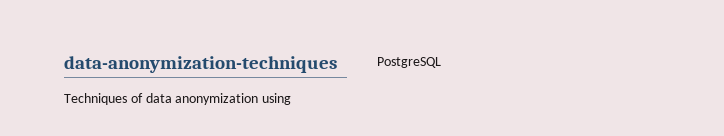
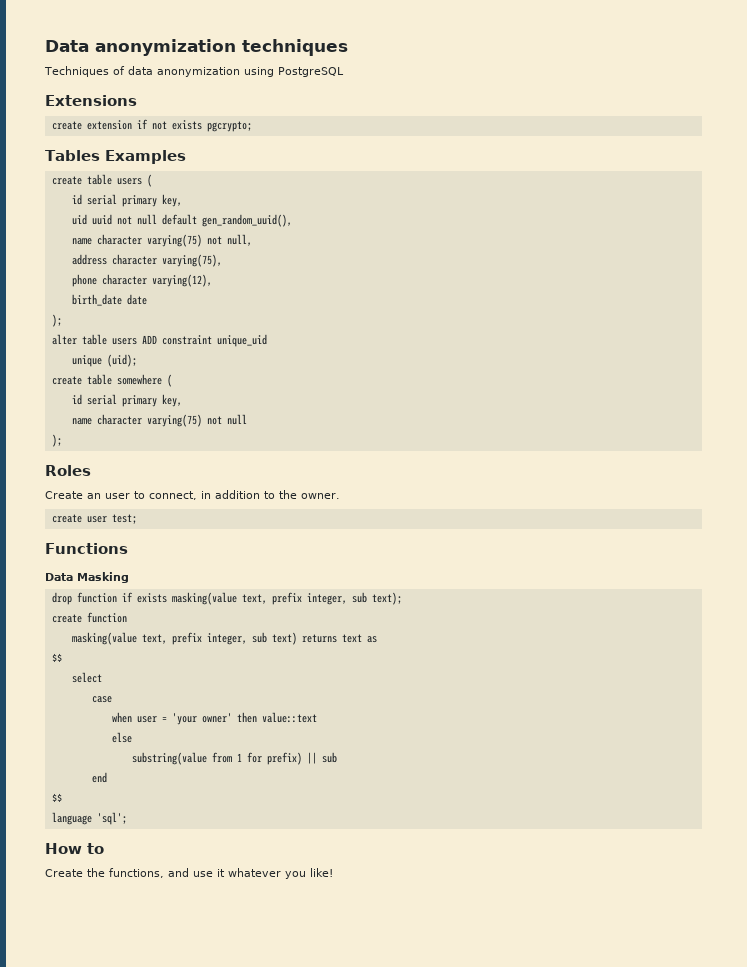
- data-anonymization-techniques
+ Data anonymization techniques
+ Extensions
+ create extension if not exists pgcrypto;
+ Tables Examples
+ create table users (
+ id serial primary key,
+ uid uuid not null default gen_random_uuid(),
+ name character varying(75) not null,
+ address character varying(75),
+ phone character varying(12),
+ birth_date date
+ );
+ alter table users ADD constraint unique_uid
+ unique (uid);
+ create table somewhere (
+ id serial primary key,
+ name character varying(75) not null
+ );
+ Roles
+ Create an user to connect, in addition to the owner.
+ create user test;
+ Functions
+ Data Masking
+ drop function if exists masking(value text, prefix integer, sub text);
+ create function
+ masking(value text, prefix integer, sub text) returns text as
+ $$
+ select
+ case
+ when user = 'your owner' then value::text
+ else
+ substring(value from 1 for prefix) || sub
+ end
+ $$
+ language 'sql';
+ How to
+ Create the functions, and use it whatever you like!

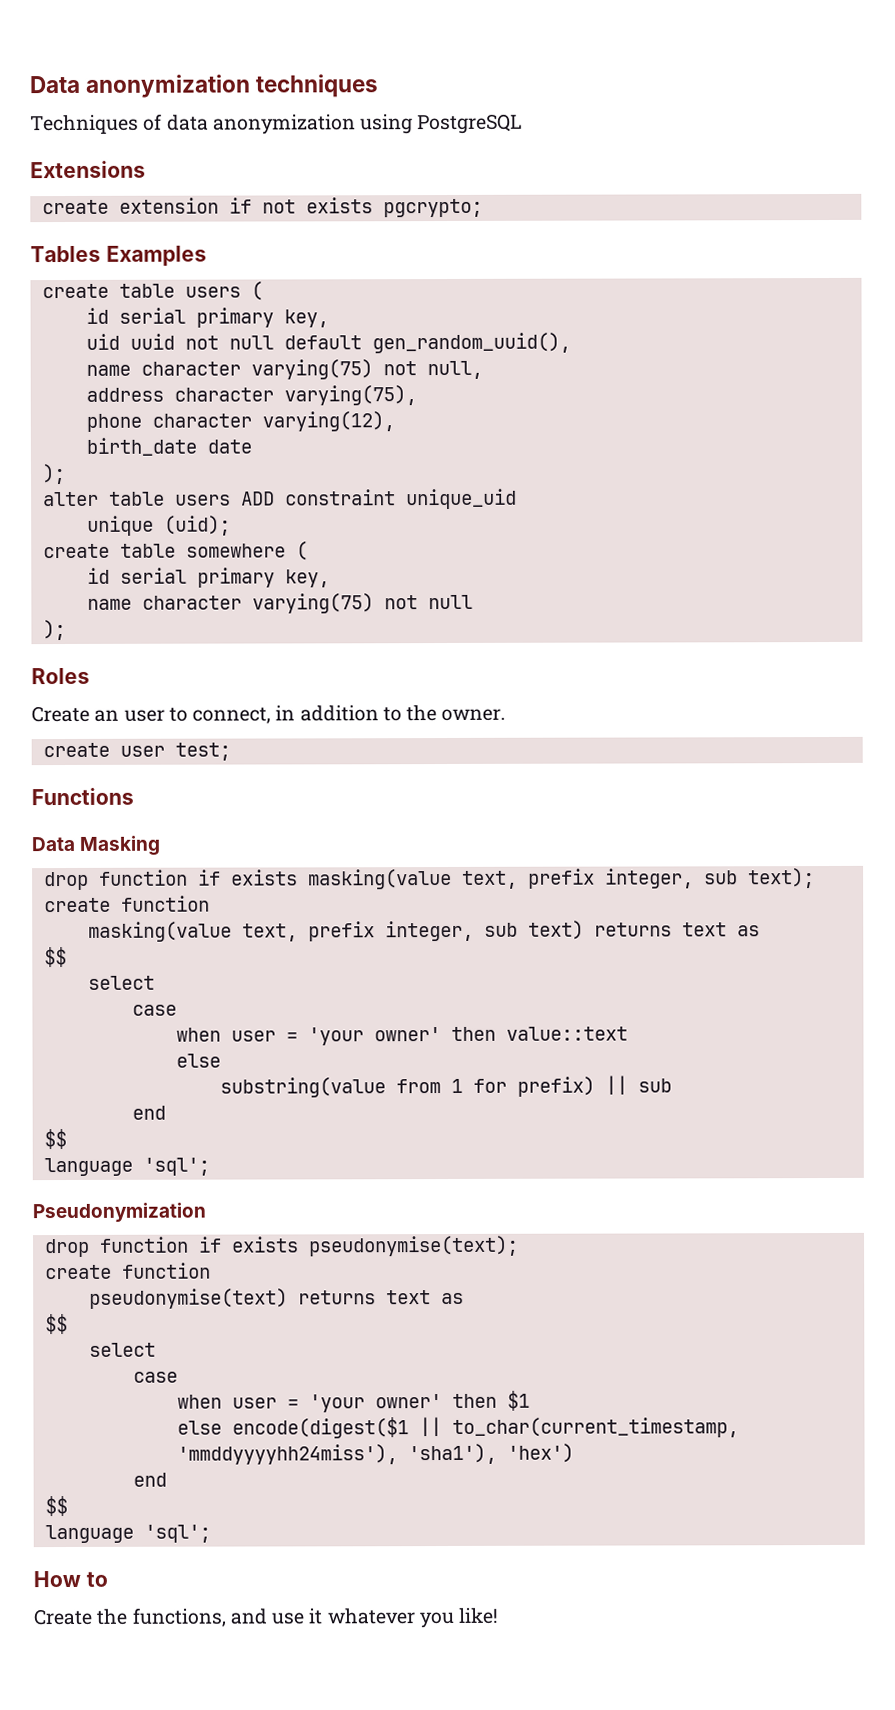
+ Pseudonymization
+ drop function if exists pseudonymise(text);
+ create function
+ pseudonymise(text) returns text as
+ $$
+ select
+ case
+ when user = 'your owner' then $1
+ else encode(digest($1 || to_char(current_timestamp, 'mmddyyyyhh24miss'), 'sha1'), 'hex')
+ end
+ $$
+ language 'sql';

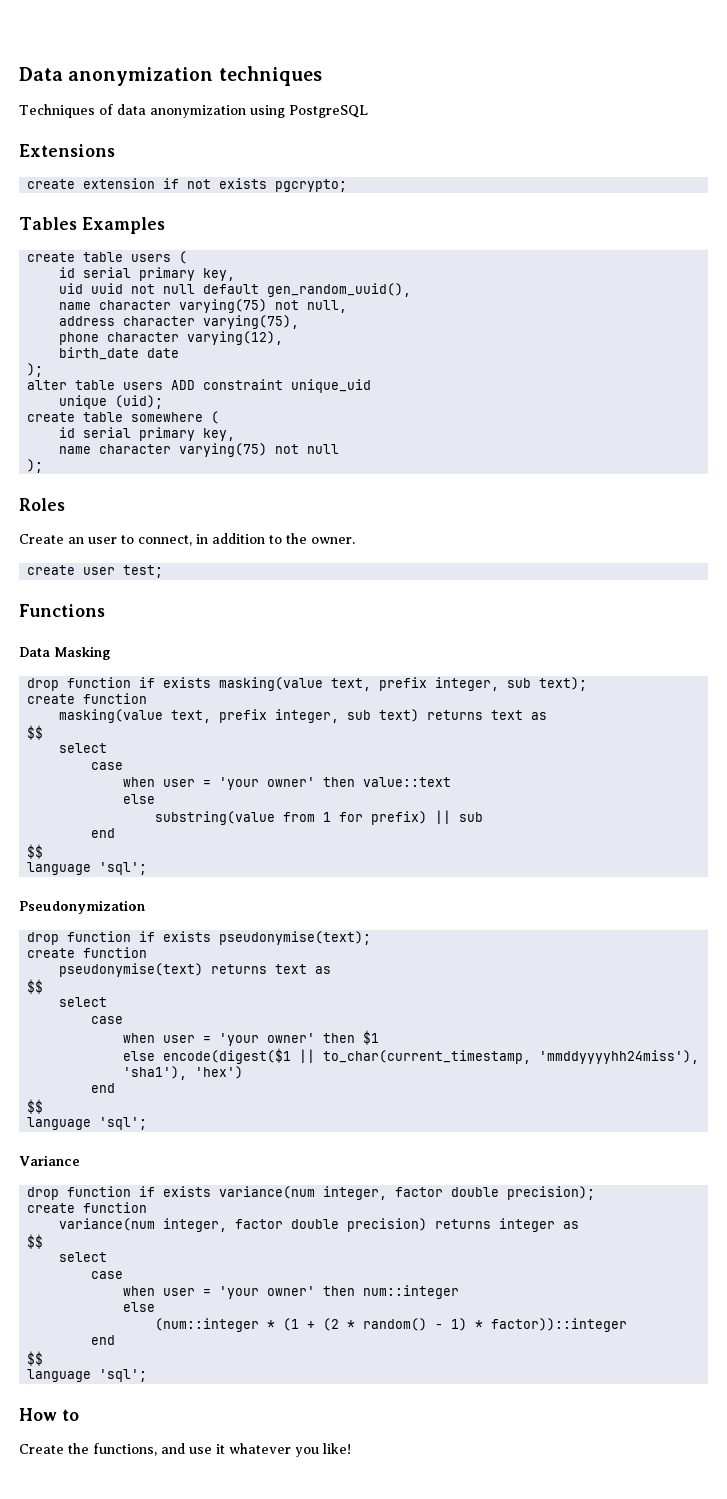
+ Variance
+ drop function if exists variance(num integer, factor double precision);
+ create function
+ variance(num integer, factor double precision) returns integer as
+ $$
+ select
+ case
+ when user = 'your owner' then num::integer
+ else
+ (num::integer * (1 + (2 * random() - 1) * factor))::integer
+ end
+ $$
+ language 'sql';

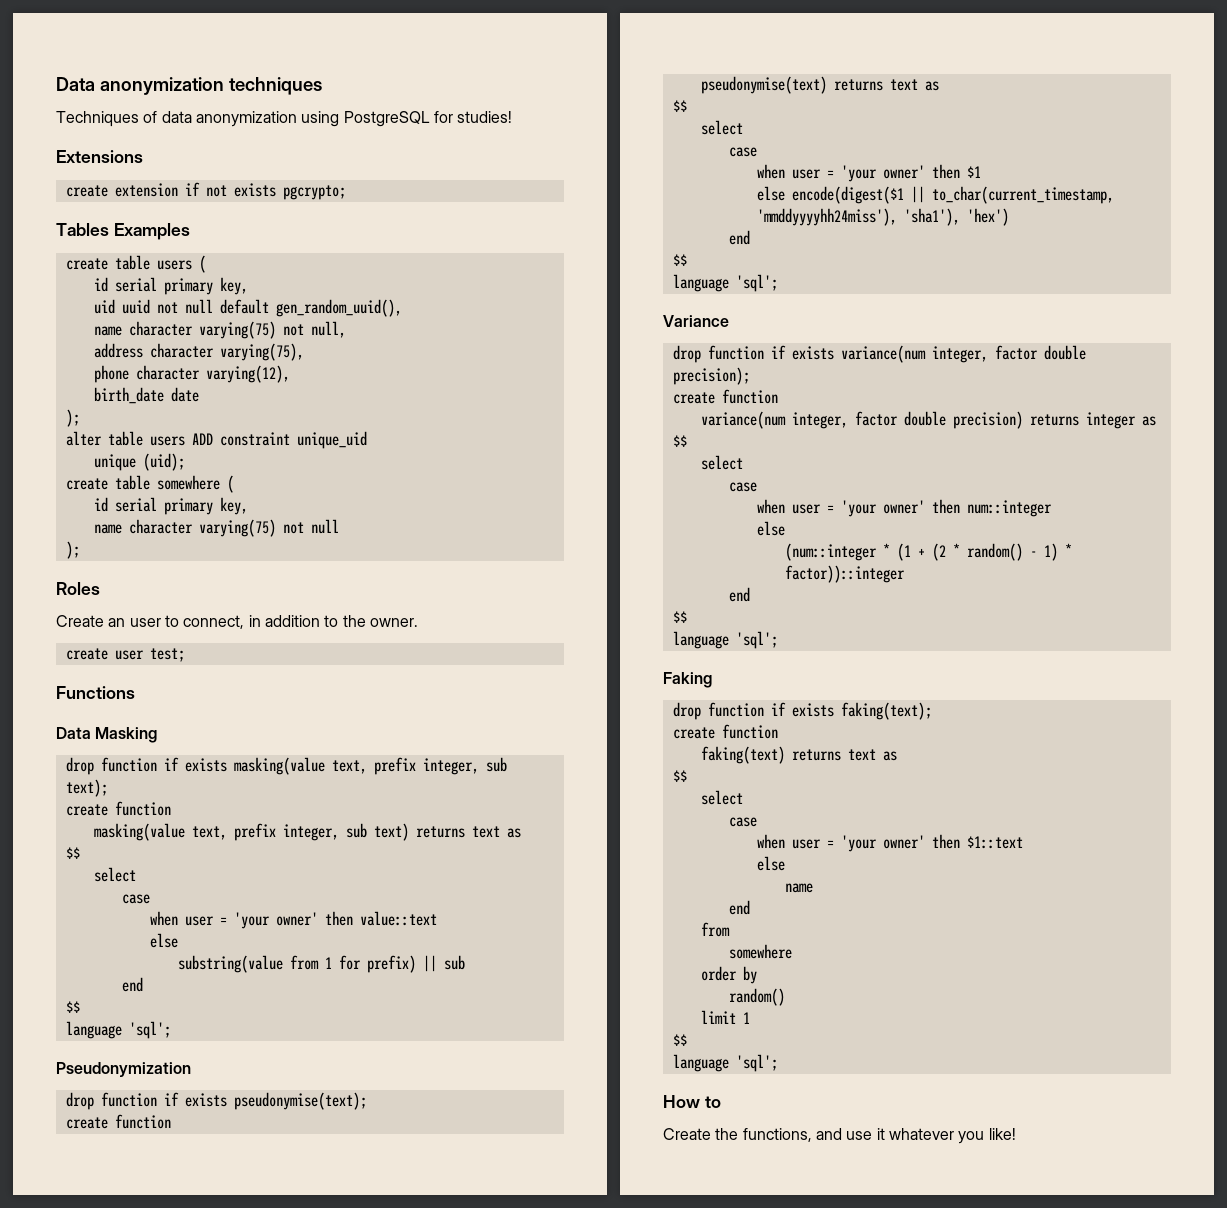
- Techniques of data anonymization using PostgreSQL
+ Techniques of data anonymization using PostgreSQL for studies!
+ Faking
+ drop function if exists faking(text);
+ create function
+ faking(text) returns text as
+ $$
+ select
+ case
+ when user = 'your owner' then $1::text
+ else
+ name
+ end
+ from
+ somewhere
+ order by
+ random()
+ limit 1
+ $$
+ language 'sql';

